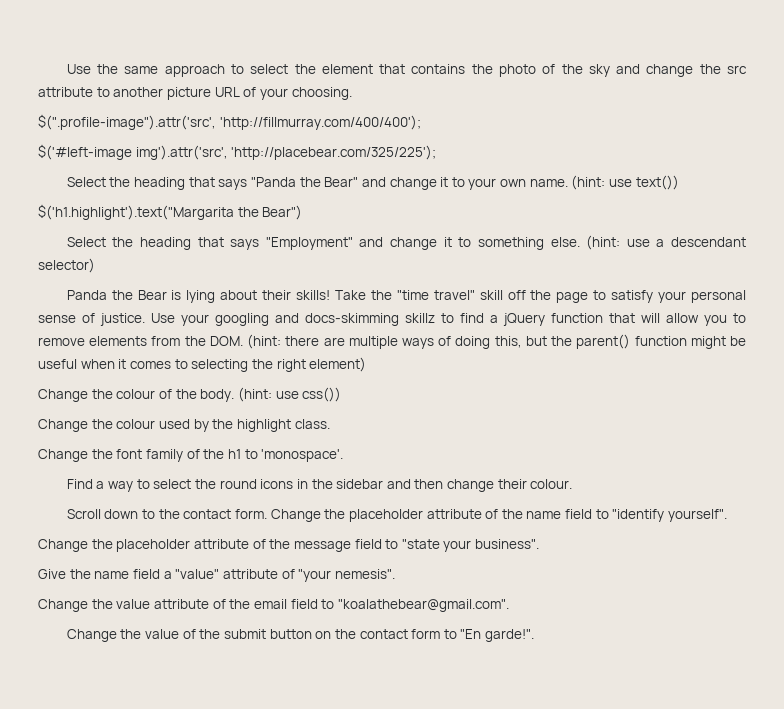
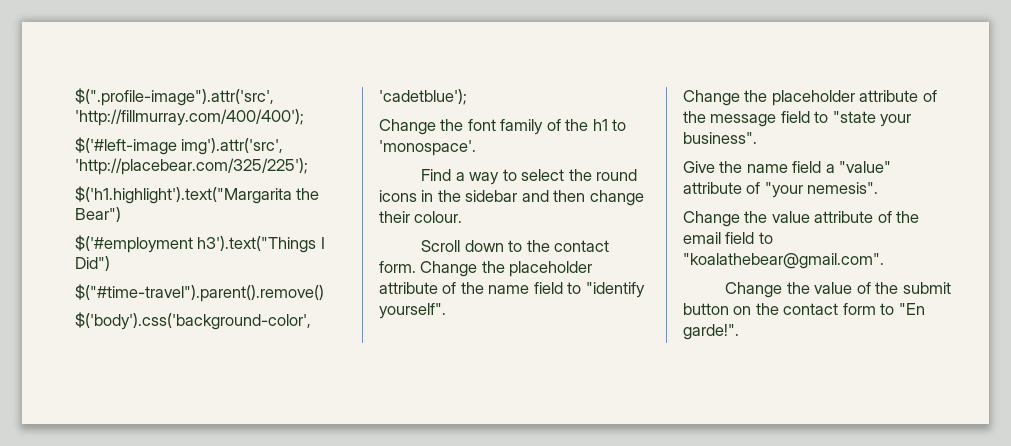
- Use the same approach to select the element that contains the photo of the sky and change the src attribute to another picture URL of your choosing.
- Select the heading that says "Panda the Bear" and change it to your own name. (hint: use text())
  $('h1.highlight').text("Margarita the Bear")
- Select the heading that says "Employment" and change it to something else. (hint: use a descendant selector)
- Panda the Bear is lying about their skills! Take the "time travel" skill off the page to satisfy your personal sense of justice. Use your googling and docs-skimming skillz to find a jQuery function that will allow you to remove elements from the DOM. (hint: there are multiple ways of doing this, but the parent() function might be useful when it comes to selecting the right element)
- Change the colour of the body. (hint: use css())
- Change the colour used by the highlight class.
+ $('#employment h3').text("Things I Did")
+ $("#time-travel").parent().remove()
+ $('body').css('background-color', 'cadetblue');

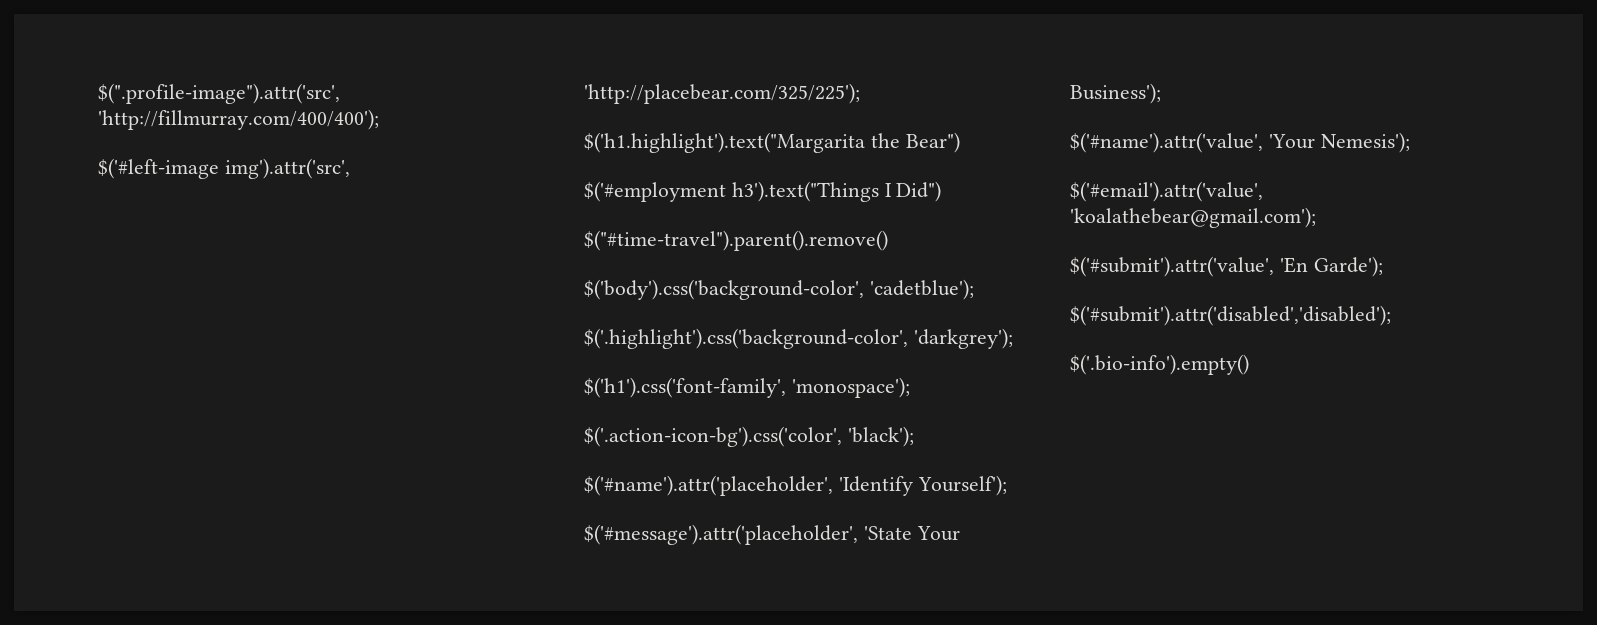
- Change the font family of the h1 to 'monospace'.
- Find a way to select the round icons in the sidebar and then change their colour.
- Scroll down to the contact form. Change the placeholder attribute of the name field to "identify yourself".
- Change the placeholder attribute of the message field to "state your business".
- Give the name field a "value" attribute of "your nemesis".
- Change the value attribute of the email field to "koalathebear@gmail.com".
- Change the value of the submit button on the contact form to "En garde!".
+ $('.highlight').css('background-color', 'darkgrey');
+ $('h1').css('font-family', 'monospace');
+ $('.action-icon-bg').css('color', 'black');
+ $('#name').attr('placeholder', 'Identify Yourself');
+ $('#message').attr('placeholder', 'State Your Business');
+ $('#name').attr('value', 'Your Nemesis');
+ $('#email').attr('value', 'koalathebear@gmail.com');
+ $('#submit').attr('value', 'En Garde');
+ $('#submit').attr('disabled','disabled');
+ $('.bio-info').empty()

